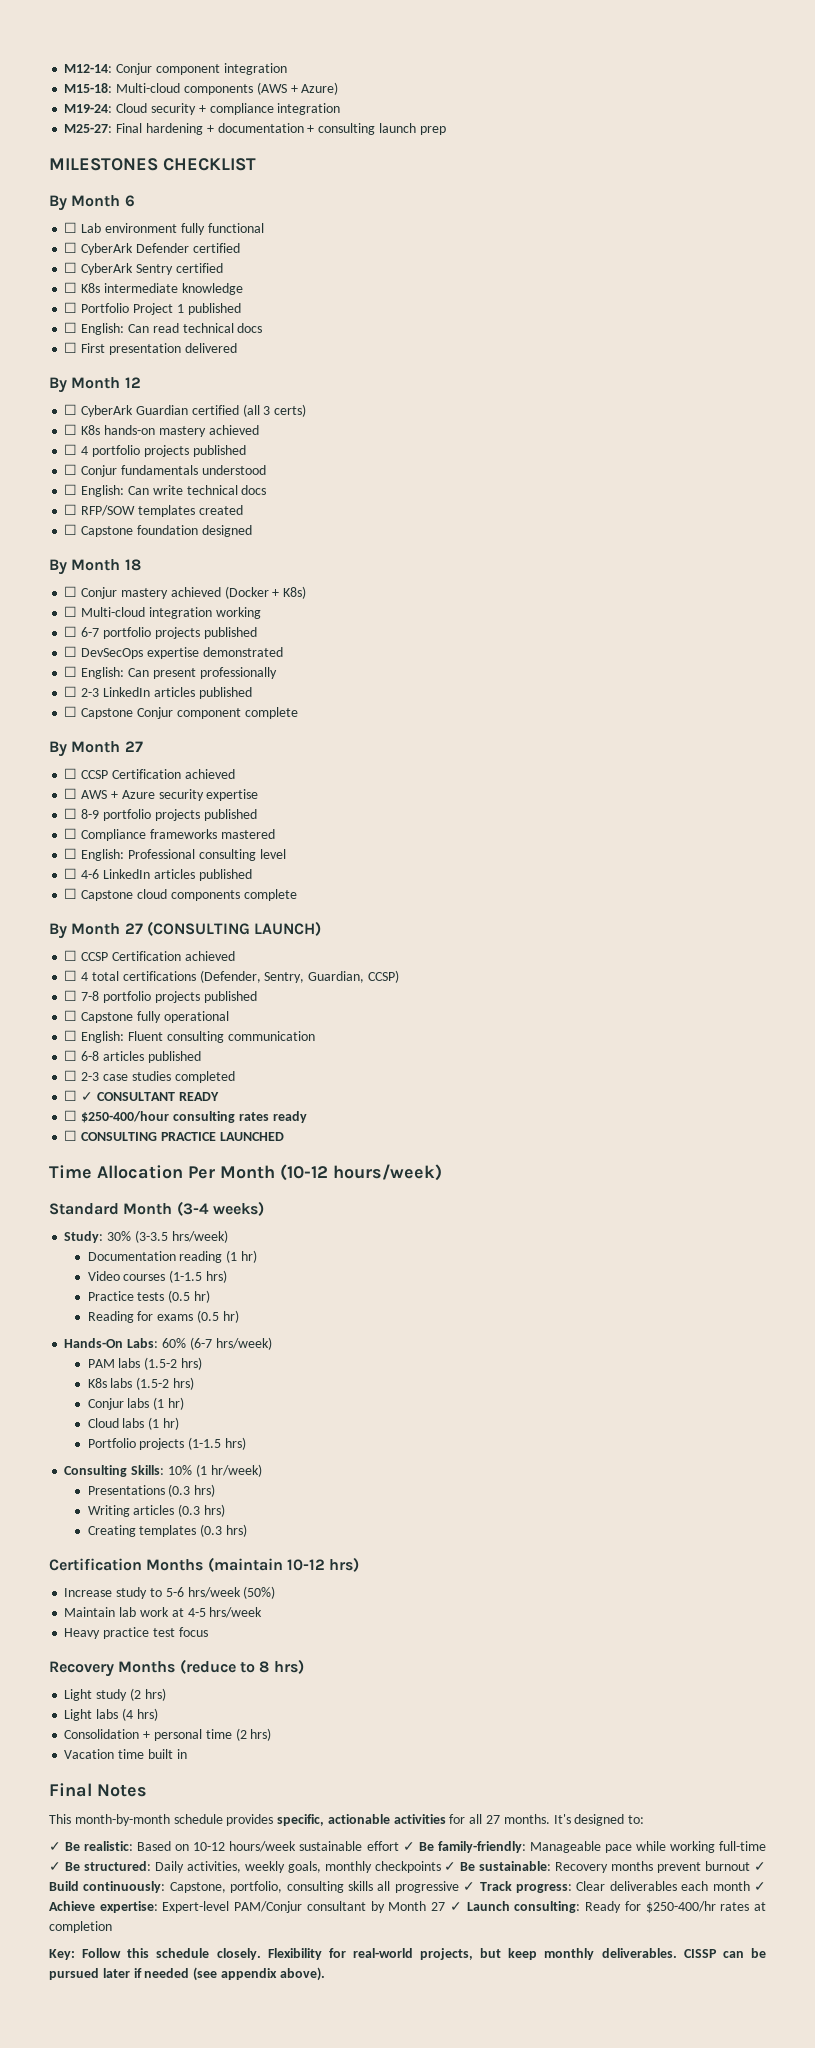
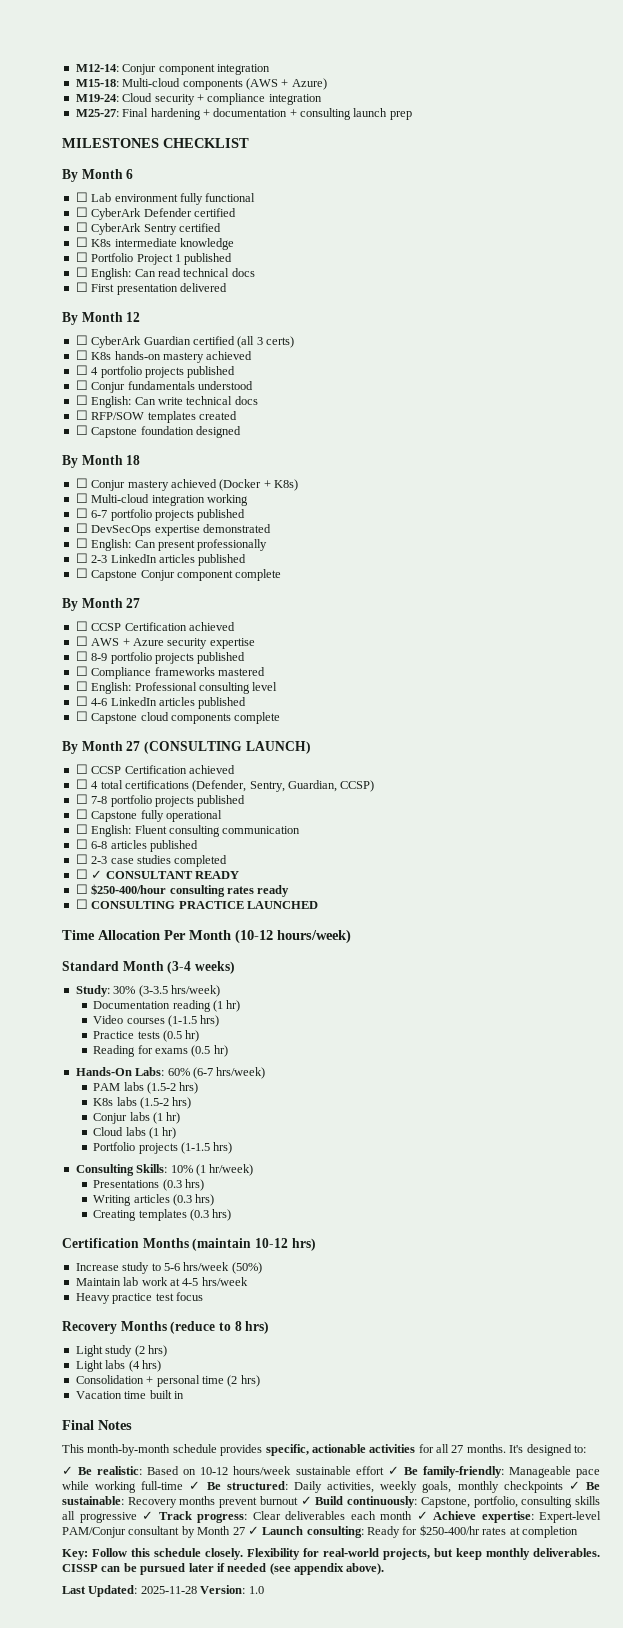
+ Last Updated: 2025-11-28 Version: 1.0

